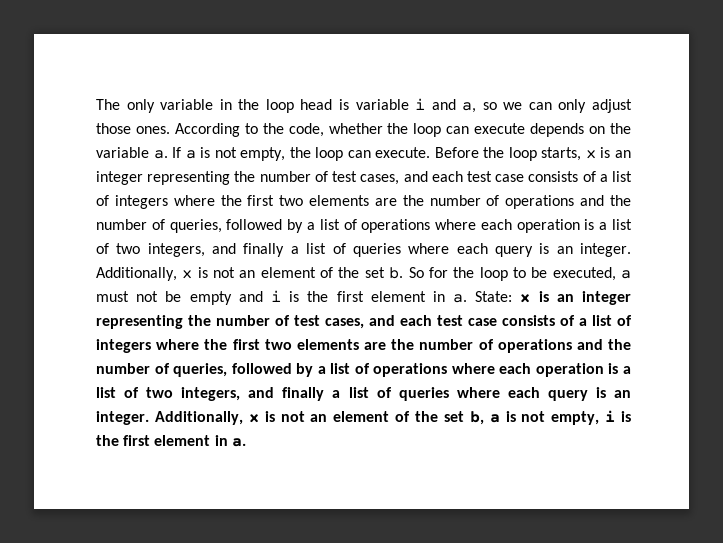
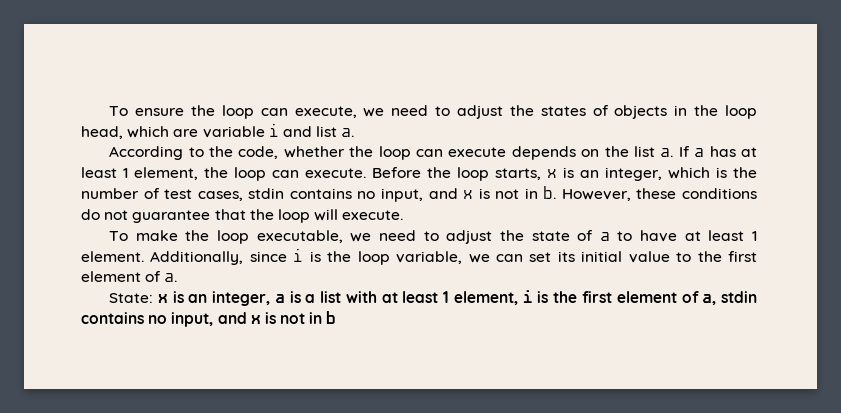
- The only variable in the loop head is variable i and a, so we can only adjust those ones. According to the code, whether the loop can execute depends on the variable a.
+ To ensure the loop can execute, we need to adjust the states of objects in the loop head, which are variable i and list a.
+ According to the code, whether the loop can execute depends on the list a.
- If a is not empty, the loop can execute.
+ If a has at least 1 element, the loop can execute.
- Before the loop starts, x is an integer representing the number of test cases, and each test case consists of a list of integers where the first two elements are the number of operations and the number of queries, followed by a list of operations where each operation is a list of two integers, and finally a list of queries where each query is an integer. Additionally, x is not an element of the set b. So for the loop to be executed, a must not be empty and i is the first element in a. State: x is an integer representing the number of test cases, and each test case consists of a list of integers where the first two elements are the number of operations and the number of queries, followed by a list of operations where each operation is a list of two integers, and finally a list of queries where each query is an integer. Additionally, x is not an element of the set b, a is not empty, i is the first element in a.
+ Before the loop starts, x is an integer, which is the number of test cases, stdin contains no input, and x is not in b. However, these conditions do not guarantee that the loop will execute.
+ To make the loop executable, we need to adjust the state of a to have at least 1 element. Additionally, since i is the loop variable, we can set its initial value to the first element of a.
+ State: x is an integer, a is a list with at least 1 element, i is the first element of a, stdin contains no input, and x is not in b

